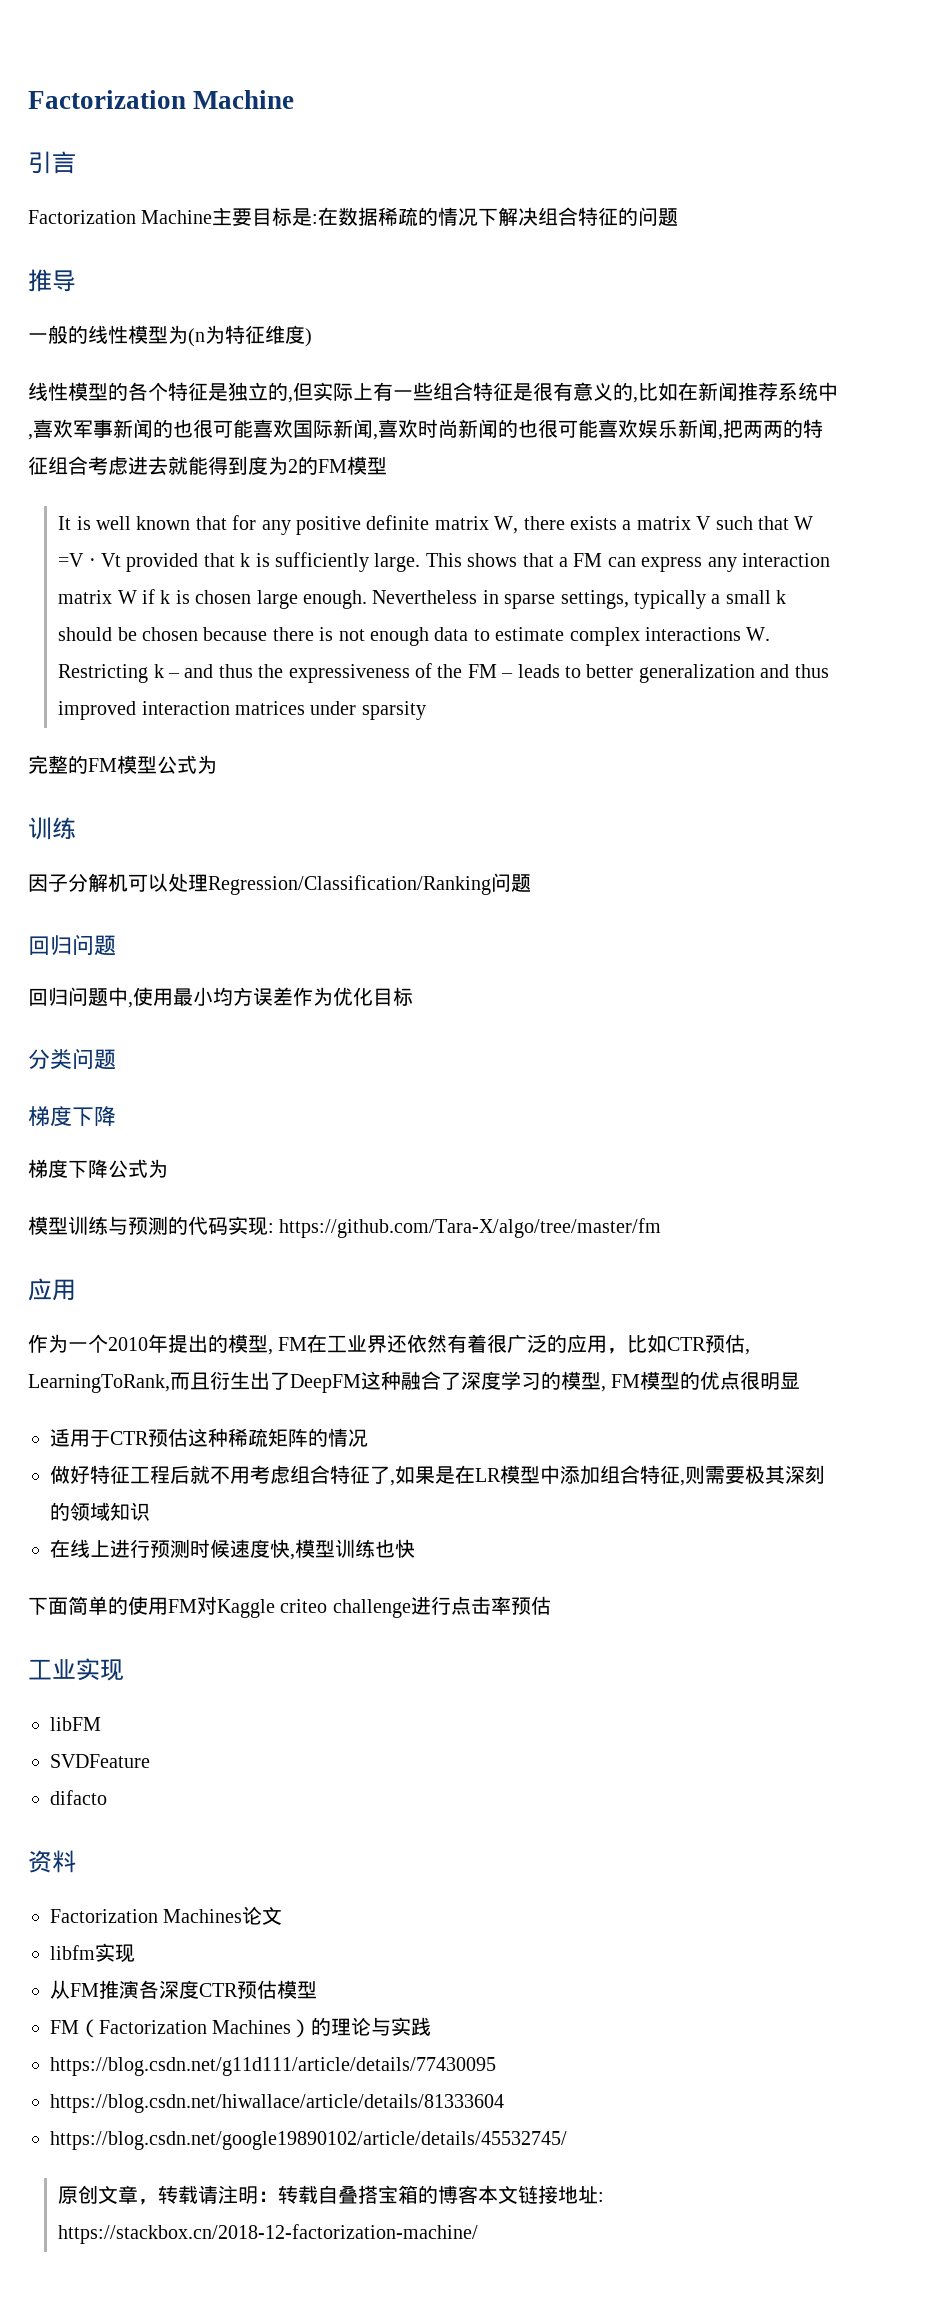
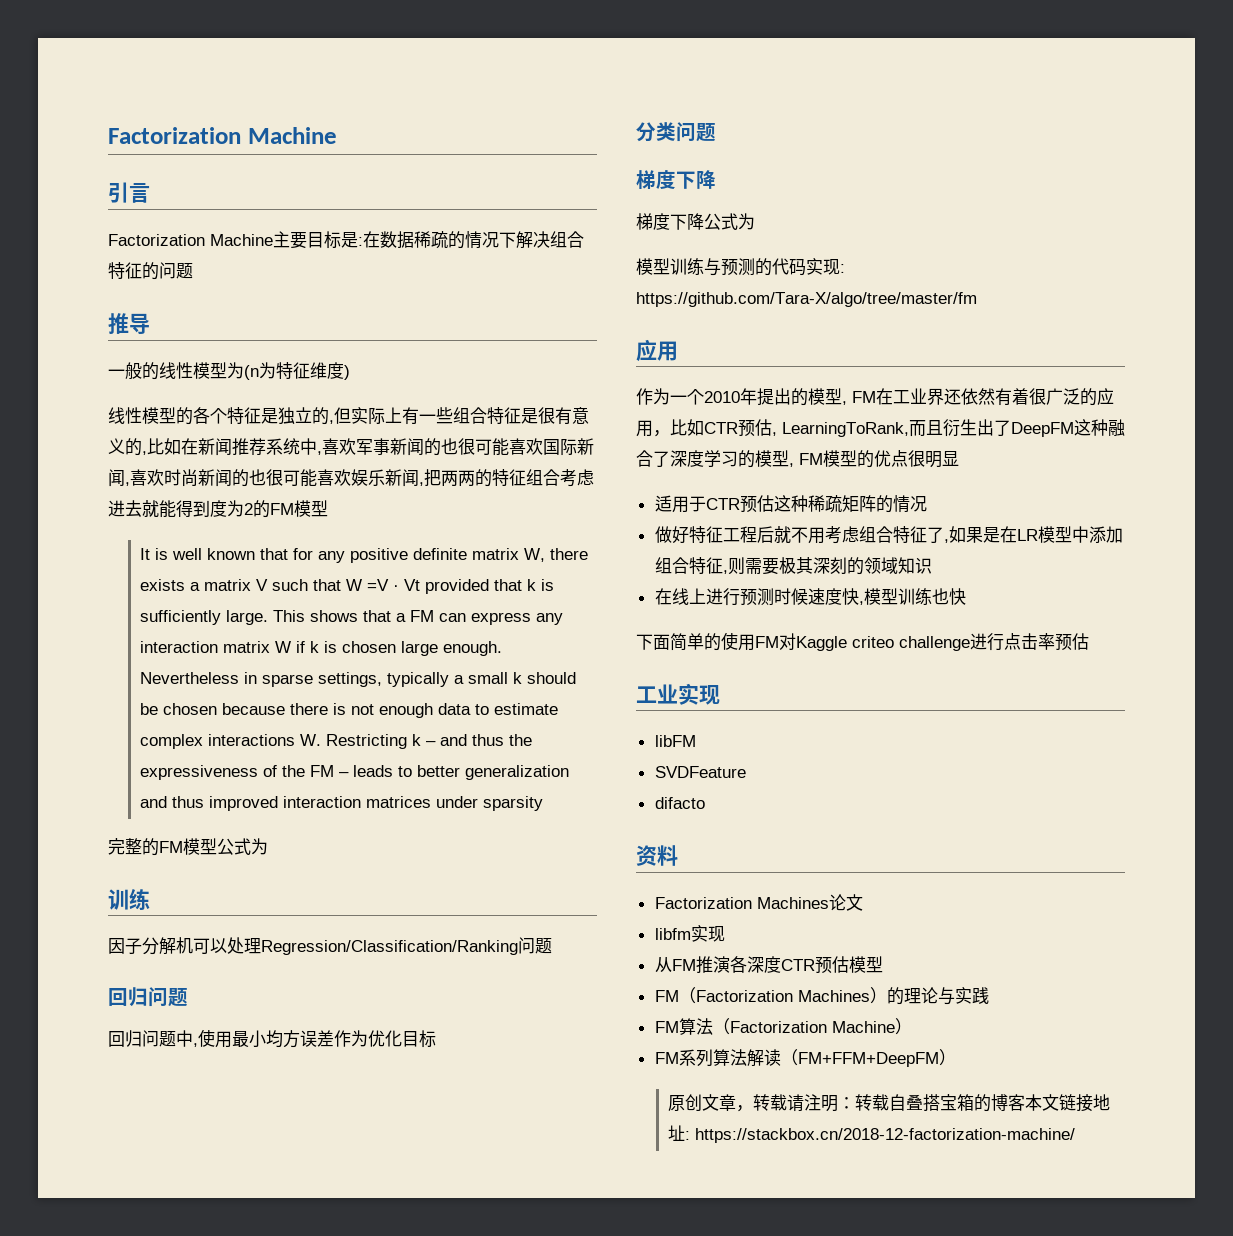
- https://blog.csdn.net/g11d111/article/details/77430095
- https://blog.csdn.net/hiwallace/article/details/81333604
- https://blog.csdn.net/google19890102/article/details/45532745/
+ FM算法（Factorization Machine）
+ FM系列算法解读（FM+FFM+DeepFM）

